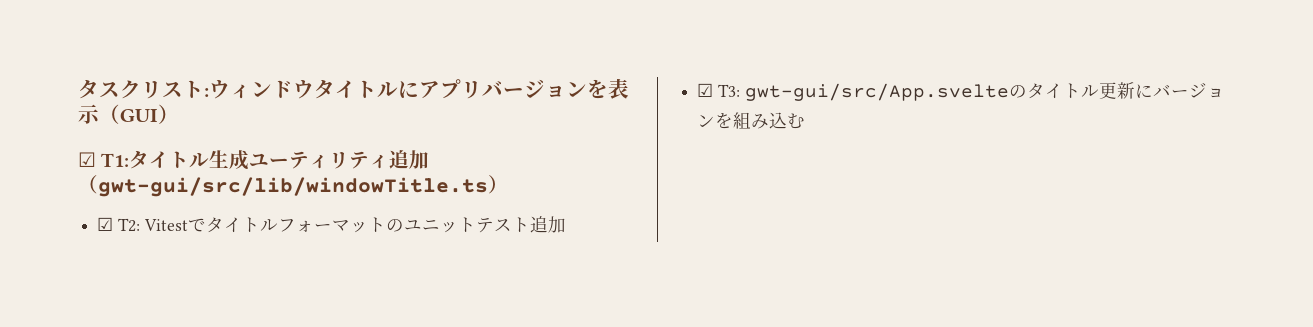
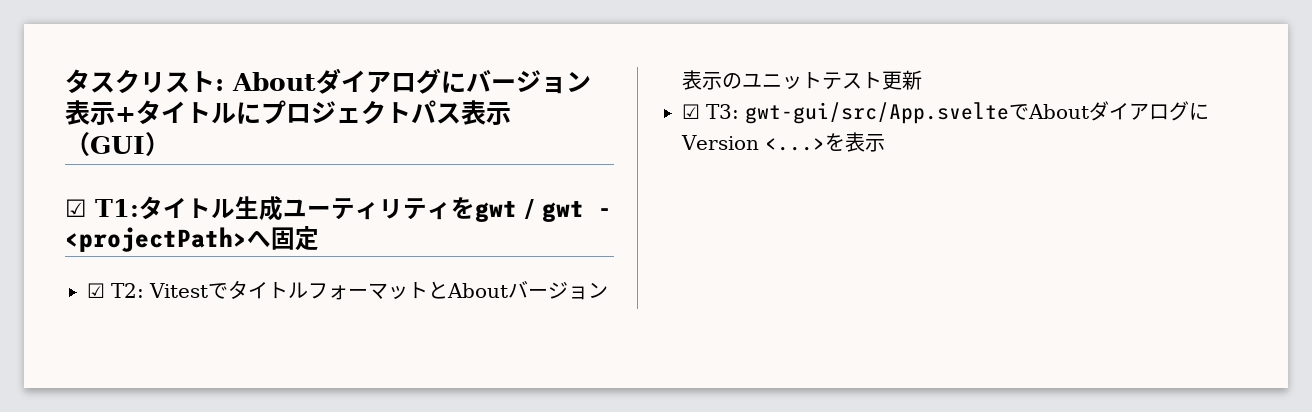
- タスクリスト:ウィンドウタイトルにアプリバージョンを表示（GUI）
+ タスクリスト: Aboutダイアログにバージョン表示+タイトルにプロジェクトパス表示（GUI）
- ☑ T1:タイトル生成ユーティリティ追加（gwt-gui/src/lib/windowTitle.ts）
+ ☑ T1:タイトル生成ユーティリティをgwt / gwt - <projectPath>へ固定
- ☑ T2: Vitestでタイトルフォーマットのユニットテスト追加
+ ☑ T2: VitestでタイトルフォーマットとAboutバージョン表示のユニットテスト更新
- ☑ T3: gwt-gui/src/App.svelteのタイトル更新にバージョンを組み込む
+ ☑ T3: gwt-gui/src/App.svelteでAboutダイアログにVersion <...>を表示

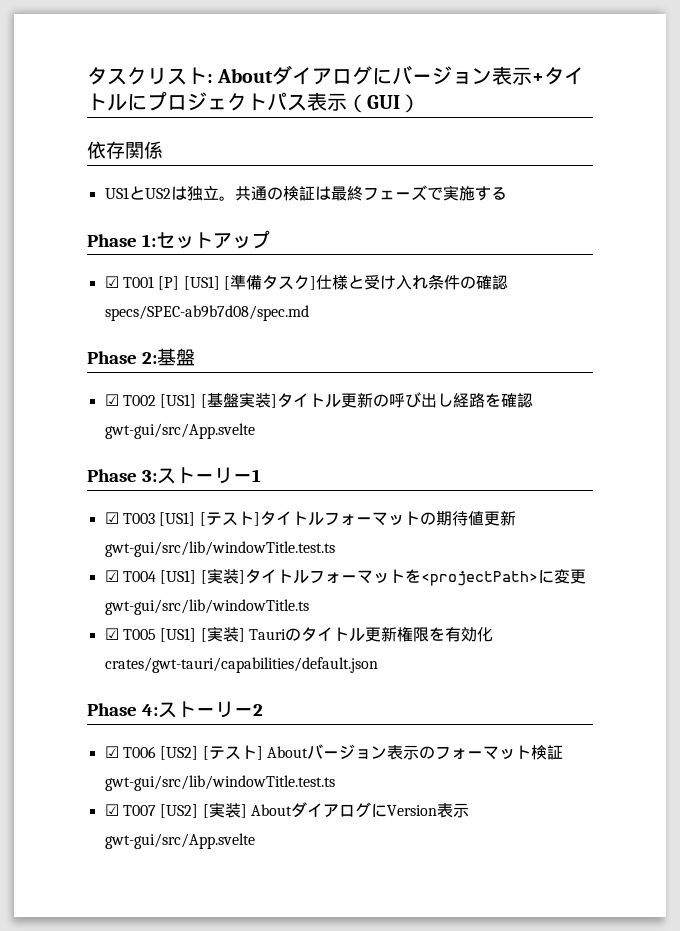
- ☑ T1:タイトル生成ユーティリティをgwt / gwt - <projectPath>へ固定
- ☑ T2: VitestでタイトルフォーマットとAboutバージョン表示のユニットテスト更新
- ☑ T3: gwt-gui/src/App.svelteでAboutダイアログにVersion <...>を表示
+ 依存関係
+ US1とUS2は独立。共通の検証は最終フェーズで実施する
+ Phase 1:セットアップ
+ ☑ T001 [P] [US1] [準備タスク]仕様と受け入れ条件の確認specs/SPEC-ab9b7d08/spec.md
+ Phase 2:基盤
+ ☑ T002 [US1] [基盤実装]タイトル更新の呼び出し経路を確認gwt-gui/src/App.svelte
+ Phase 3:ストーリー1
+ ☑ T003 [US1] [テスト]タイトルフォーマットの期待値更新gwt-gui/src/lib/windowTitle.test.ts
+ ☑ T004 [US1] [実装]タイトルフォーマットを<projectPath>に変更gwt-gui/src/lib/windowTitle.ts
+ ☑ T005 [US1] [実装] Tauriのタイトル更新権限を有効化crates/gwt-tauri/capabilities/default.json
+ Phase 4:ストーリー2
+ ☑ T006 [US2] [テスト] Aboutバージョン表示のフォーマット検証gwt-gui/src/lib/windowTitle.test.ts
+ ☑ T007 [US2] [実装] AboutダイアログにVersion表示gwt-gui/src/App.svelte

